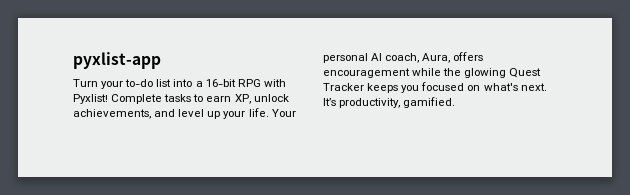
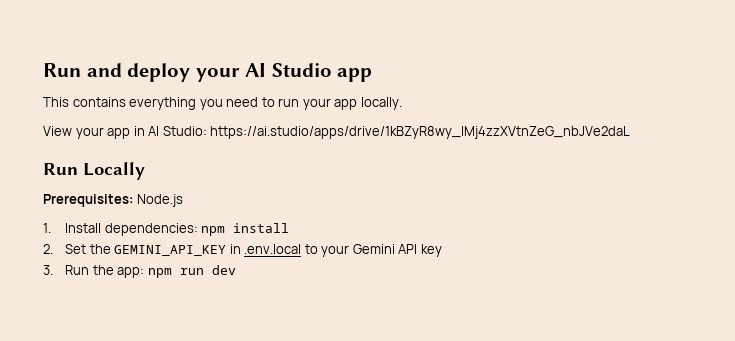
- pyxlist-app
- Turn your to-do list into a 16-bit RPG with Pyxlist! Complete tasks to earn XP, unlock achievements, and level up your life. Your personal AI coach, Aura, offers encouragement while the glowing Quest Tracker keeps you focused on what's next. It’s productivity, gamified.
+ Run and deploy your AI Studio app
+ This contains everything you need to run your app locally.
+ View your app in AI Studio: https://ai.studio/apps/drive/1kBZyR8wy_lMj4zzXVtnZeG_nbJVe2daL
+ Run Locally
+ Prerequisites: Node.js
+ 1. Install dependencies: npm install
+ 2. Set the GEMINI_API_KEY in .env.local to your Gemini API key
+ 3. Run the app: npm run dev

